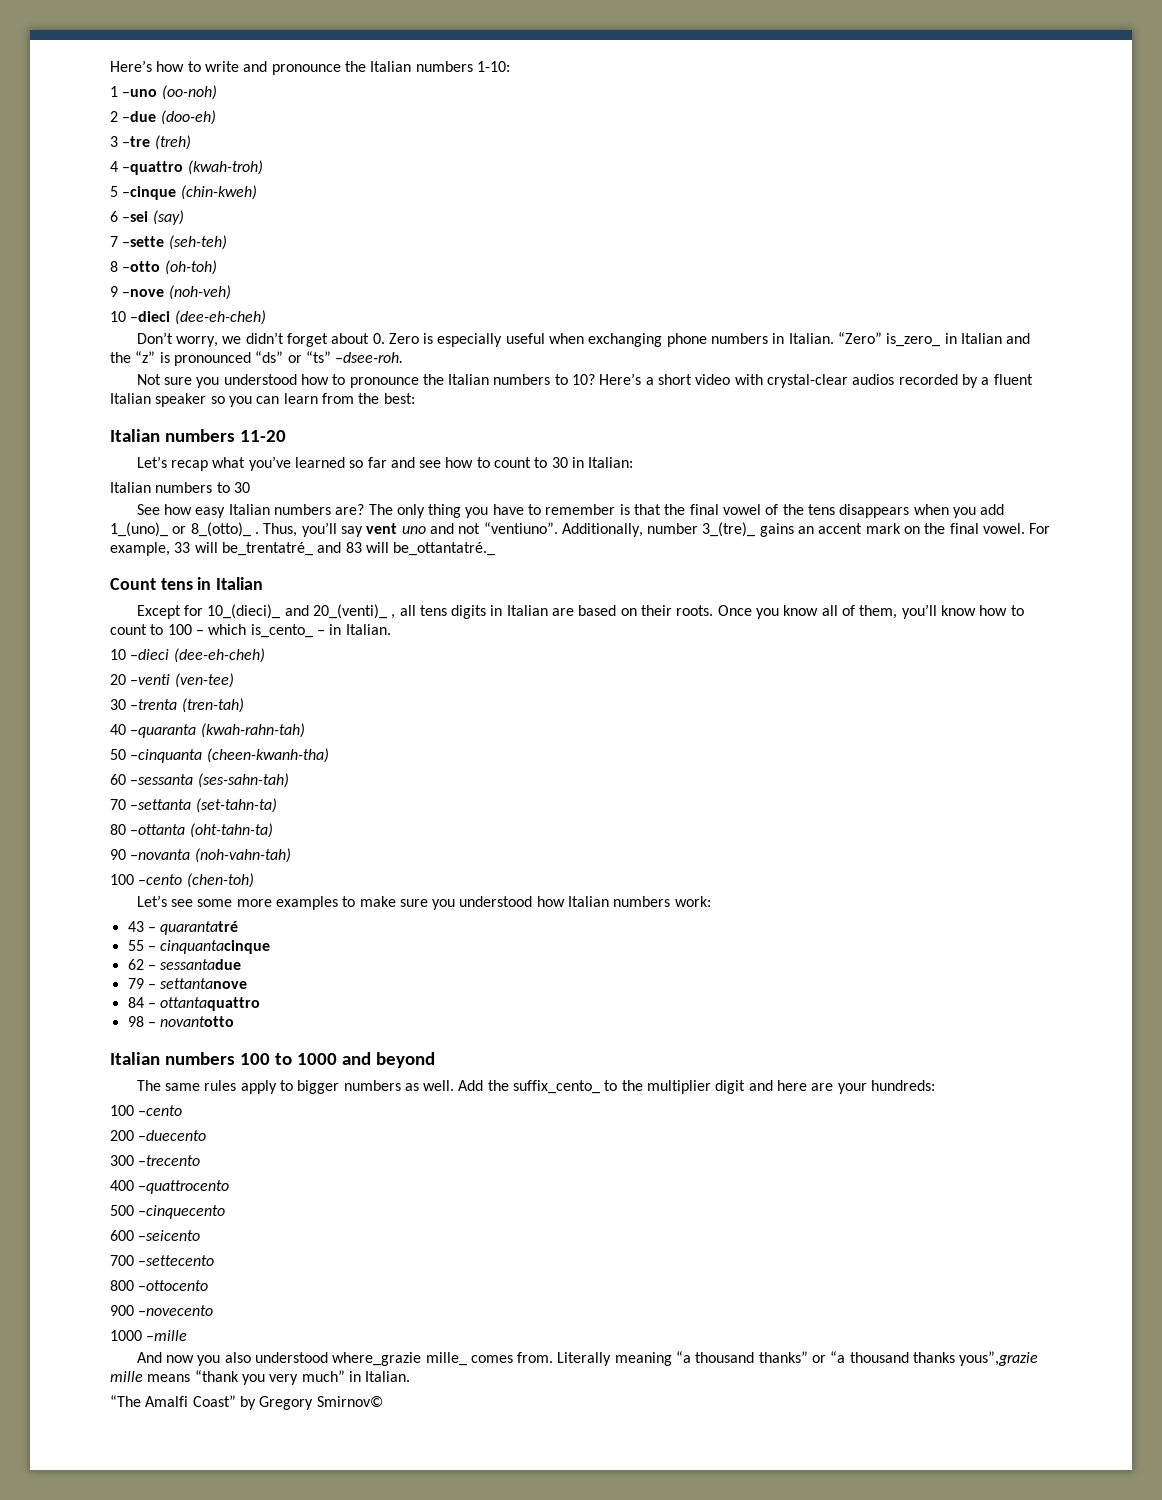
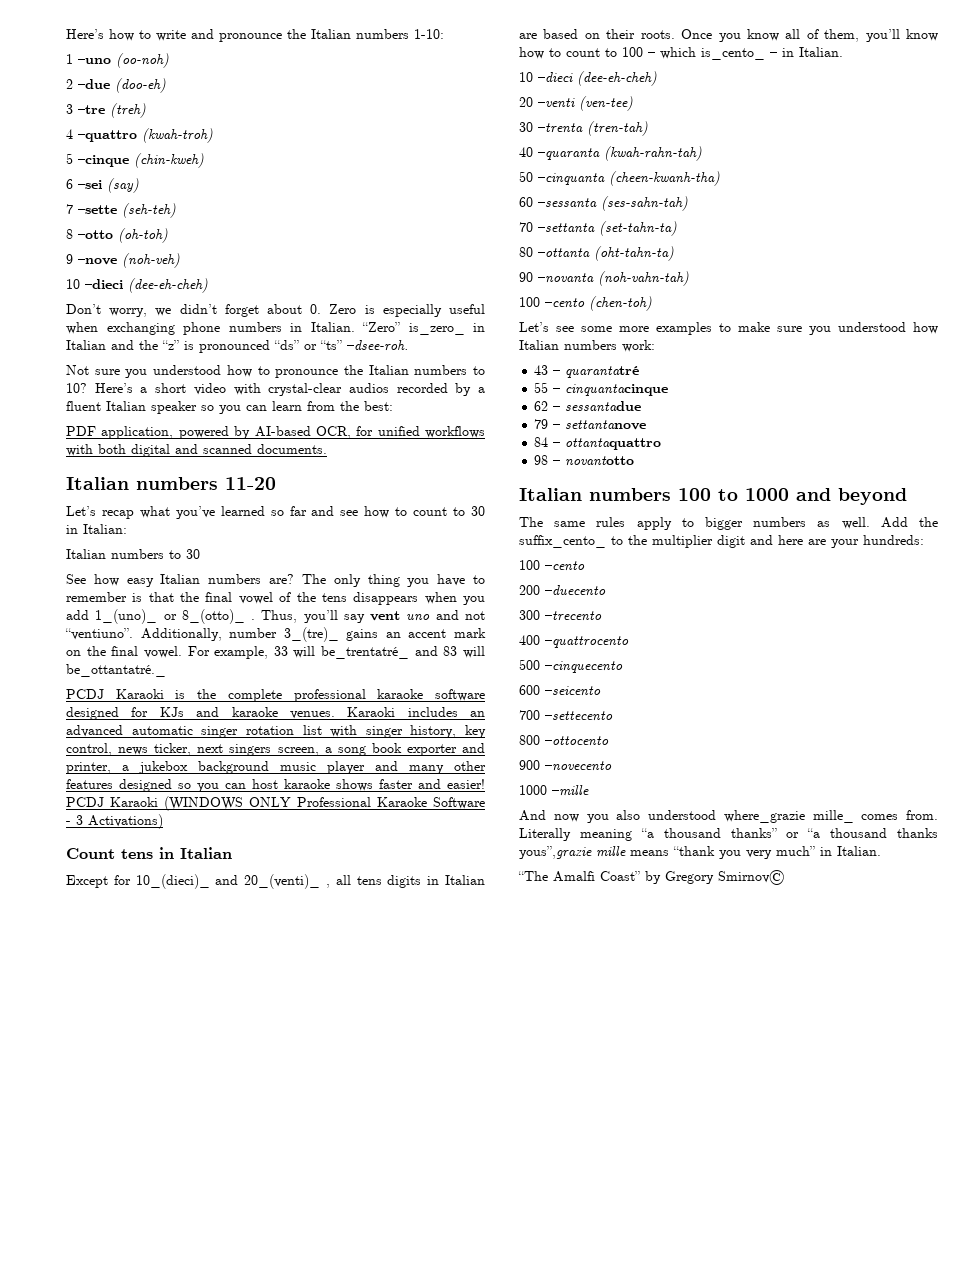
+ PDF application, powered by AI-based OCR, for unified workflows with both digital and scanned documents.
+ PCDJ Karaoki is the complete professional karaoke software designed for KJs and karaoke venues. Karaoki includes an advanced automatic singer rotation list with singer history, key control, news ticker, next singers screen, a song book exporter and printer, a jukebox background music player and many other features designed so you can host karaoke shows faster and easier! PCDJ Karaoki (WINDOWS ONLY Professional Karaoke Software - 3 Activations)

